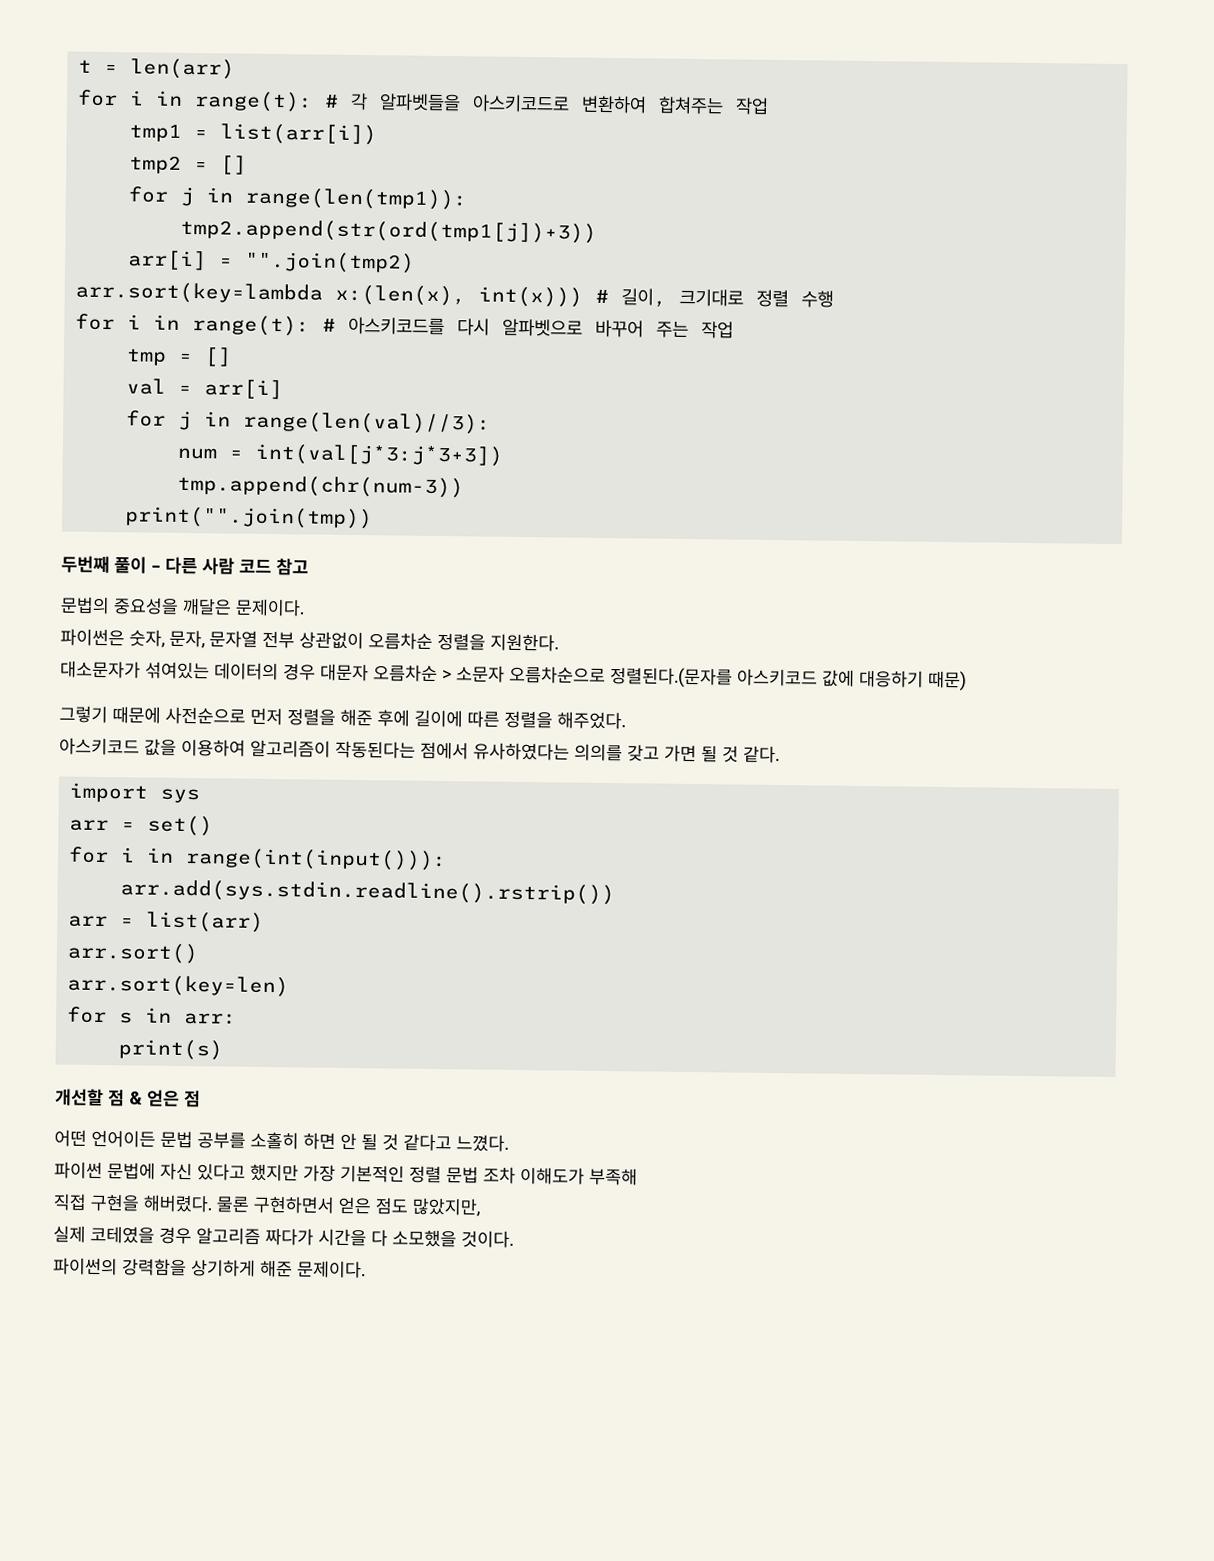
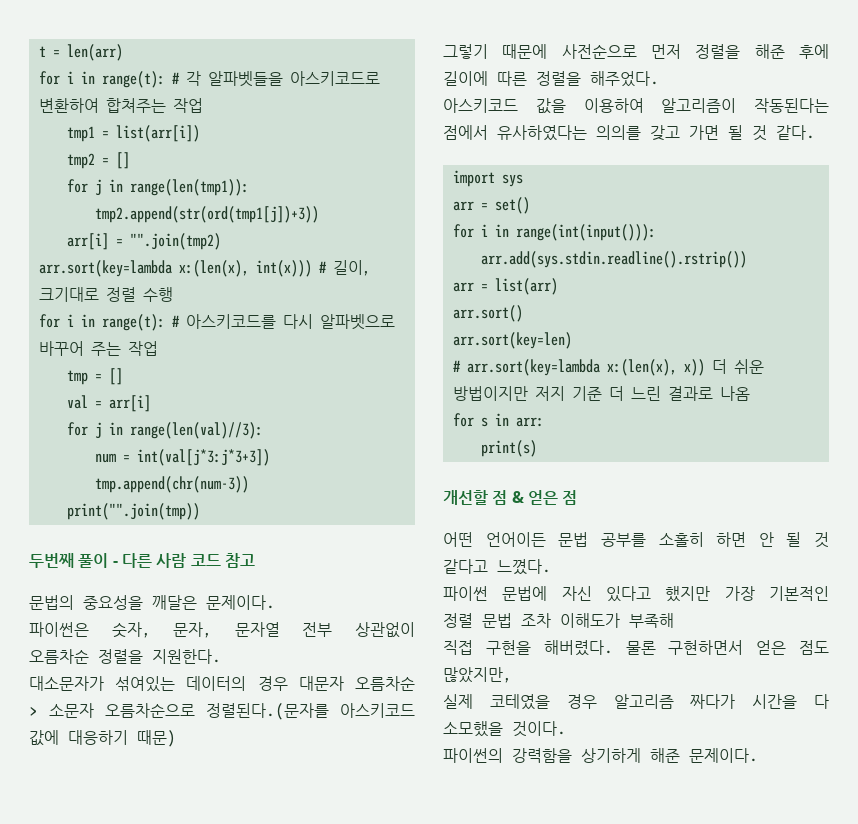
+ # arr.sort(key=lambda x:(len(x), x)) 더 쉬운 방법이지만 저지 기준 더 느린 결과로 나옴

